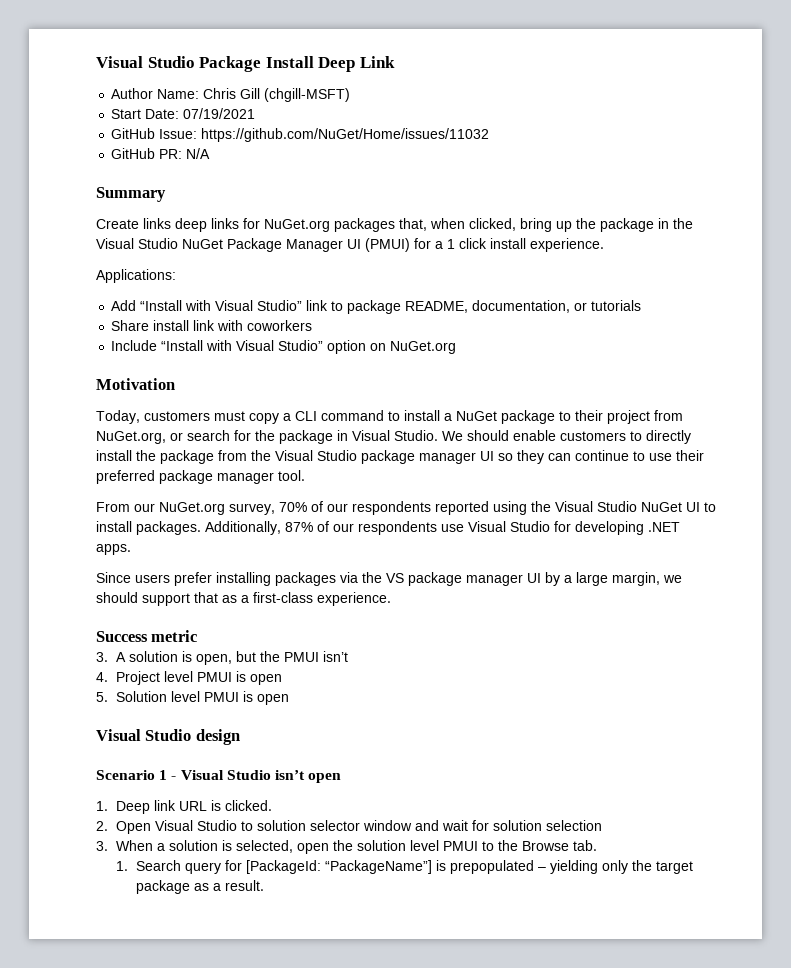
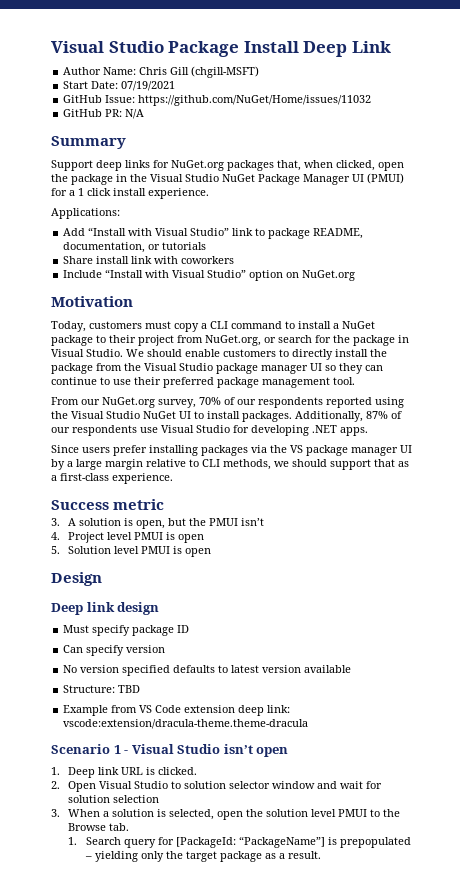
- Create links deep links for NuGet.org packages that, when clicked, bring up the package in the Visual Studio NuGet Package Manager UI (PMUI) for a 1 click install experience.
+ Support deep links for NuGet.org packages that, when clicked, open the package in the Visual Studio NuGet Package Manager UI (PMUI) for a 1 click install experience.
- We should enable customers to directly install the package from the Visual Studio package manager UI so they can continue to use their preferred package manager tool.
+ We should enable customers to directly install the package from the Visual Studio package manager UI so they can continue to use their preferred package management tool.
- Since users prefer installing packages via the VS package manager UI by a large margin, we should support that as a first-class experience.
+ Since users prefer installing packages via the VS package manager UI by a large margin relative to CLI methods, we should support that as a first-class experience.
- Visual Studio design
+ Design
+ Deep link design
+ Must specify package ID
+ Can specify version
+ No version specified defaults to latest version available
+ Structure: TBD
+ Example from VS Code extension deep link: vscode:extension/dracula-theme.theme-dracula

